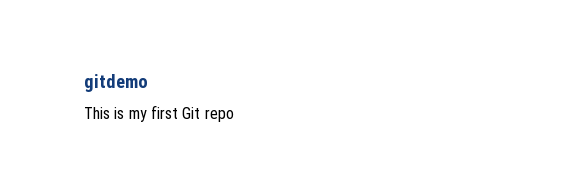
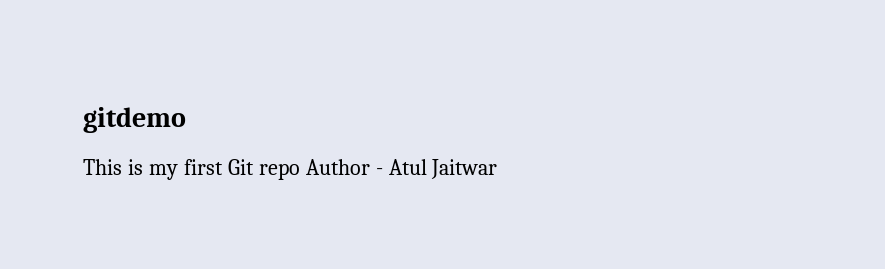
- This is my first Git repo
+ This is my first Git repo Author - Atul Jaitwar

